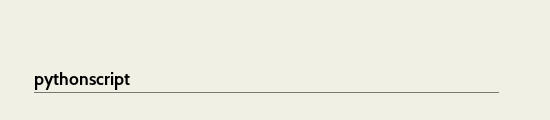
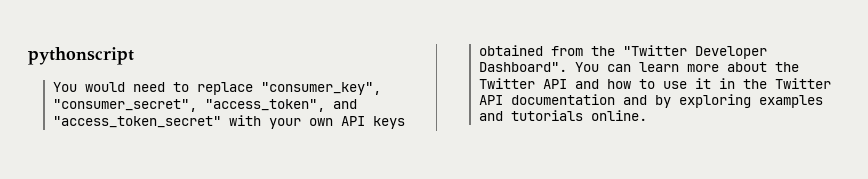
+ You would need to replace "consumer_key", "consumer_secret", "access_token", and "access_token_secret" with your own API keys obtained from the "Twitter Developer Dashboard". You can learn more about the Twitter API and how to use it in the Twitter API documentation and by exploring examples and tutorials online.

